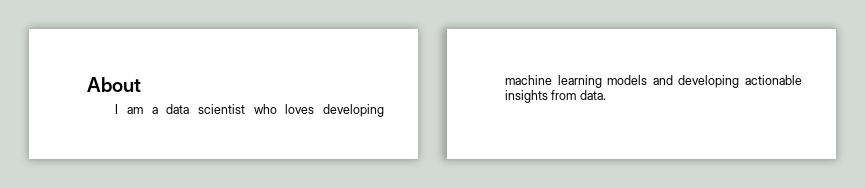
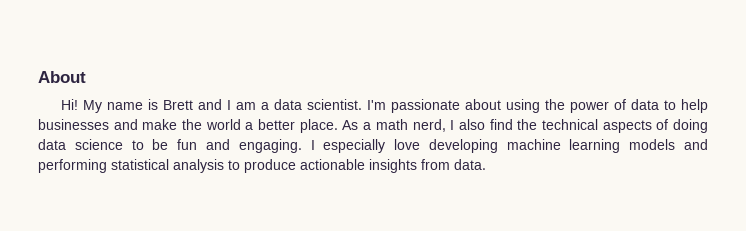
- I am a data scientist who loves developing machine learning models and developing actionable insights from data.
+ Hi! My name is Brett and I am a data scientist. I'm passionate about using the power of data to help businesses and make the world a better place. As a math nerd, I also find the technical aspects of doing data science to be fun and engaging. I especially love developing machine learning models and performing statistical analysis to produce actionable insights from data.

